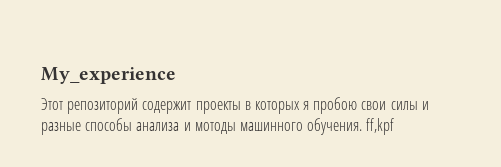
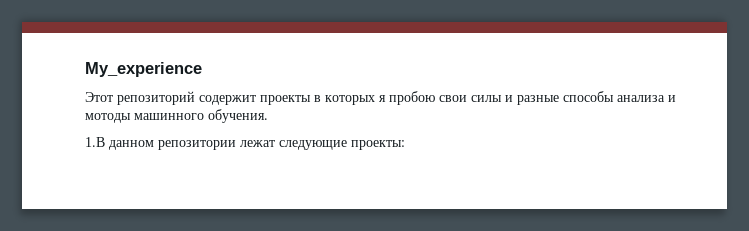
- Этот репозиторий содержит проекты в которых я пробою свои силы и разные способы анализа и мотоды машинного обучения. ff,kpf
+ Этот репозиторий содержит проекты в которых я пробою свои силы и разные способы анализа и мотоды машинного обучения.
+ 1.В данном репозитории лежат следующие проекты:

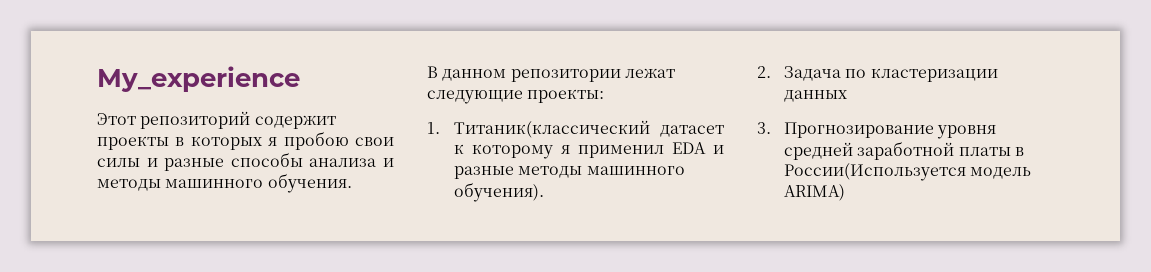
- Этот репозиторий содержит проекты в которых я пробою свои силы и разные способы анализа и мотоды машинного обучения.
+ Этот репозиторий содержит проекты в которых я пробою свои силы и разные способы анализа и методы машинного обучения.
- 1.В данном репозитории лежат следующие проекты:
+ В данном репозитории лежат следующие проекты:
+ 1. Титаник(классический датасет к которому я применил EDA и разные методы машинного обучения).
+ 2. Задача по кластеризации данных
+ 3. Прогнозирование уровня средней заработной платы в России(Используется модель ARIMA)

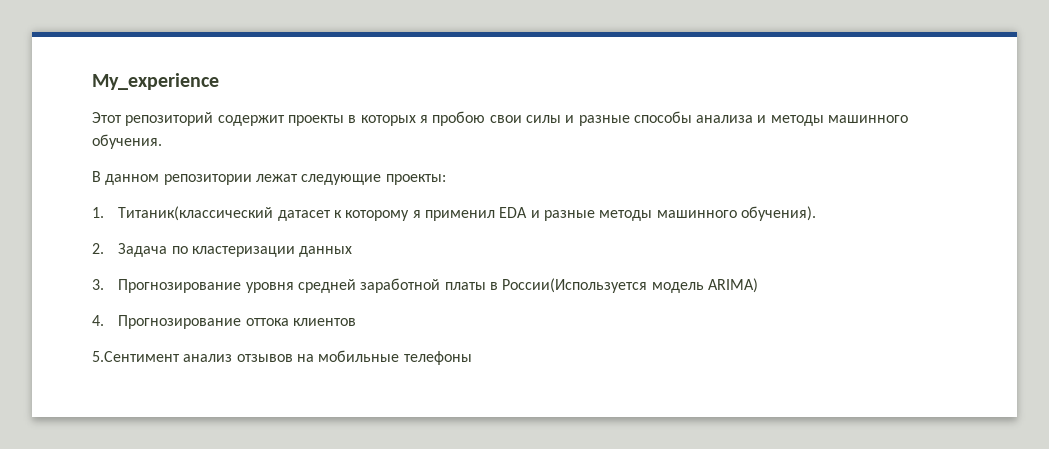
+ 4. Прогнозирование оттока клиентов
+ 5.Сентимент анализ отзывов на мобильные телефоны

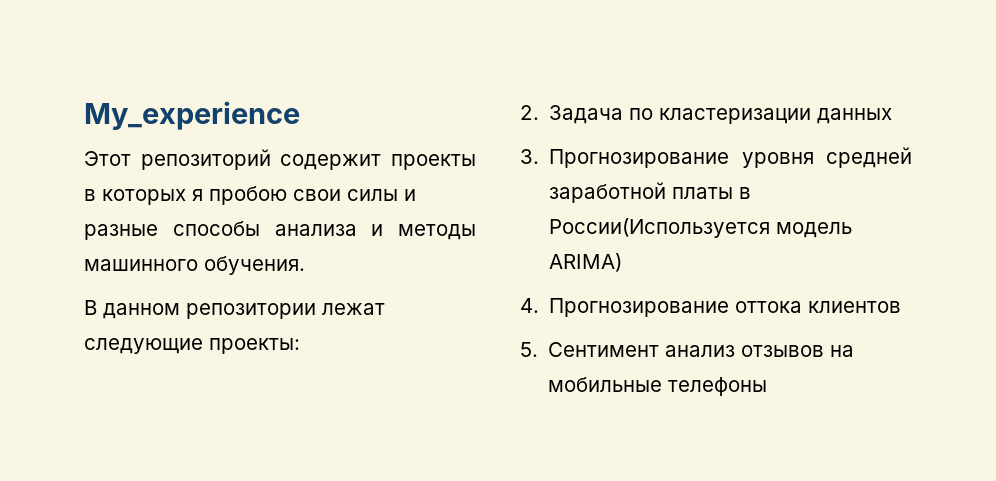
- 1. Титаник(классический датасет к которому я применил EDA и разные методы машинного обучения).
- 5.Сентимент анализ отзывов на мобильные телефоны
+ 5. Сентимент анализ отзывов на мобильные телефоны

